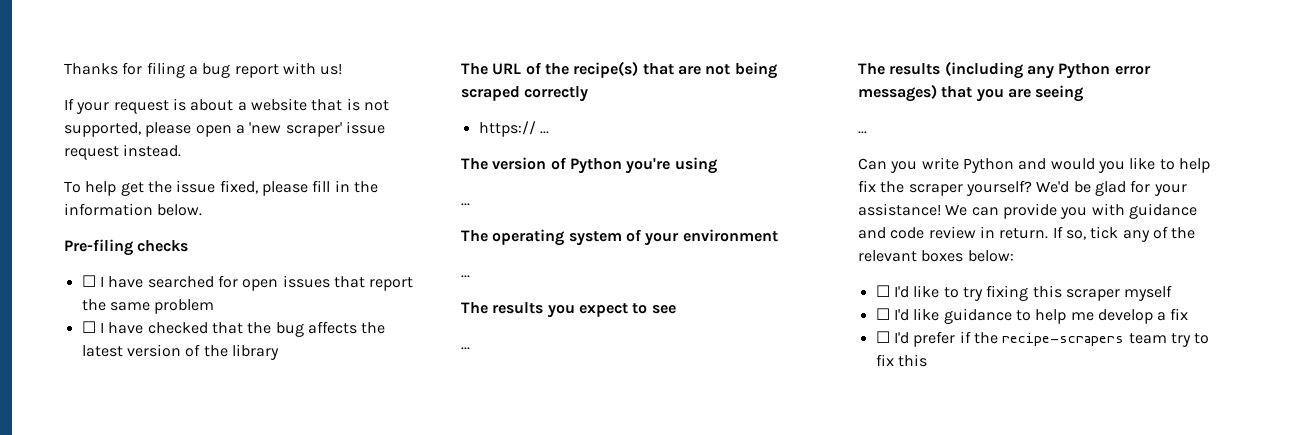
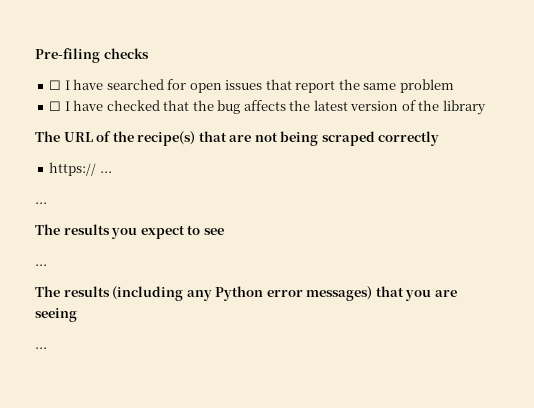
- Thanks for filing a bug report with us!
- If your request is about a website that is not supported, please open a 'new scraper' issue request instead.
- To help get the issue fixed, please fill in the information below.
- The version of Python you're using
- ...
- The operating system of your environment
- Can you write Python and would you like to help fix the scraper yourself? We'd be glad for your assistance! We can provide you with guidance and code review in return. If so, tick any of the relevant boxes below:
- ☐ I'd like to try fixing this scraper myself
- ☐ I'd like guidance to help me develop a fix
- ☐ I'd prefer if the recipe-scrapers team try to fix this

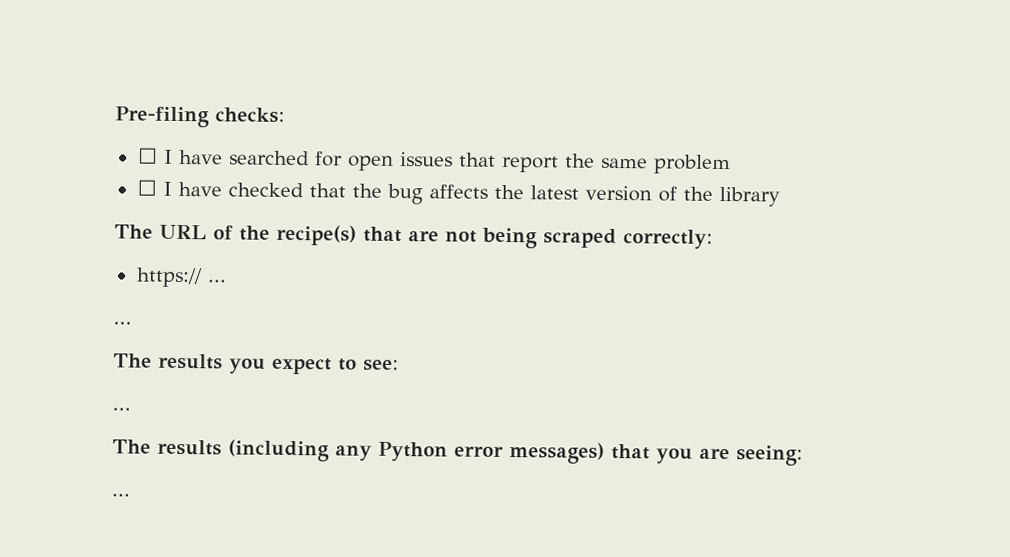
- Pre-filing checks
+ Pre-filing checks:
- The URL of the recipe(s) that are not being scraped correctly
+ The URL of the recipe(s) that are not being scraped correctly:
- The results you expect to see
+ The results you expect to see:
- The results (including any Python error messages) that you are seeing
+ The results (including any Python error messages) that you are seeing:

